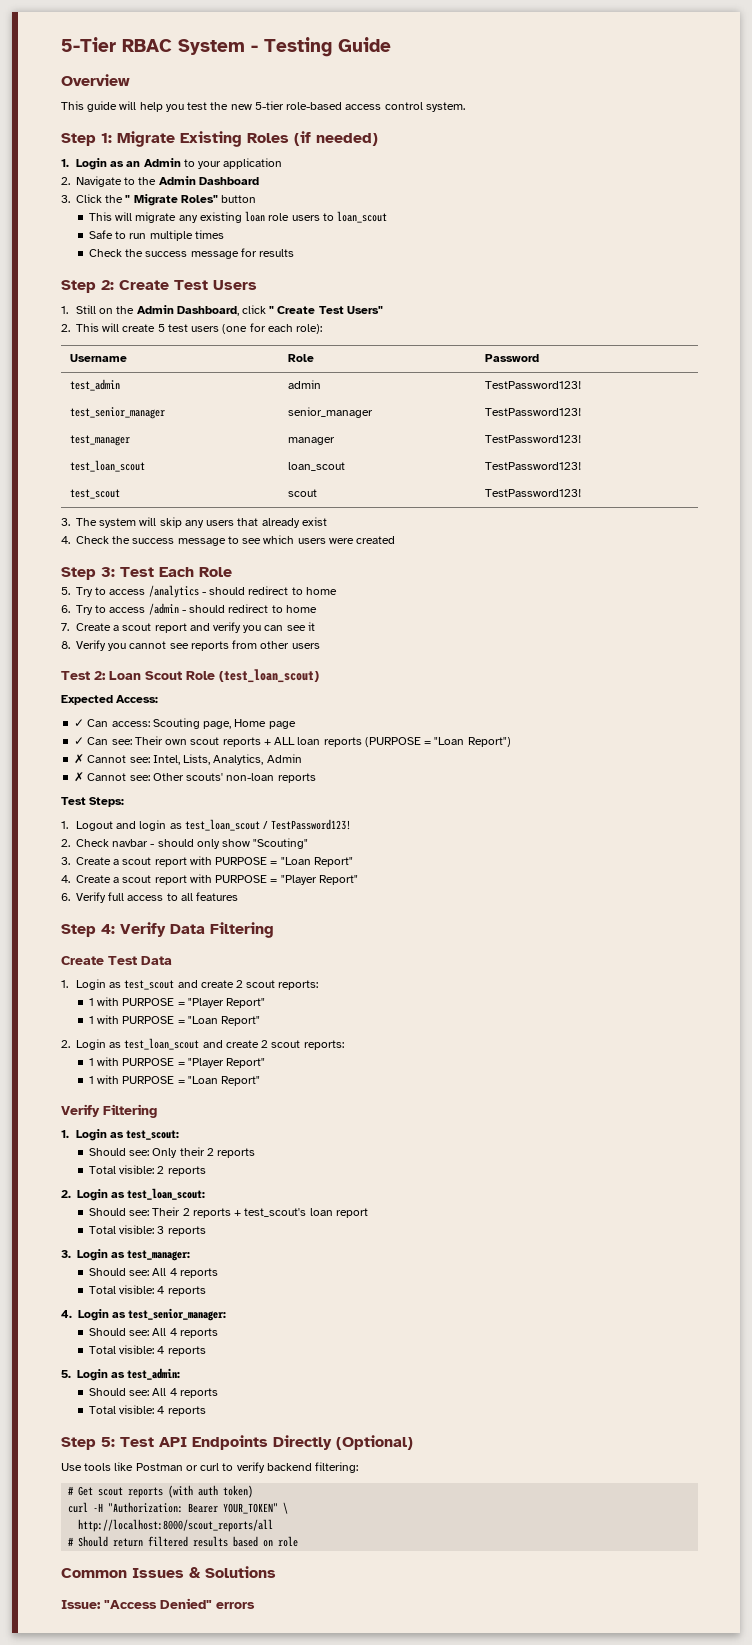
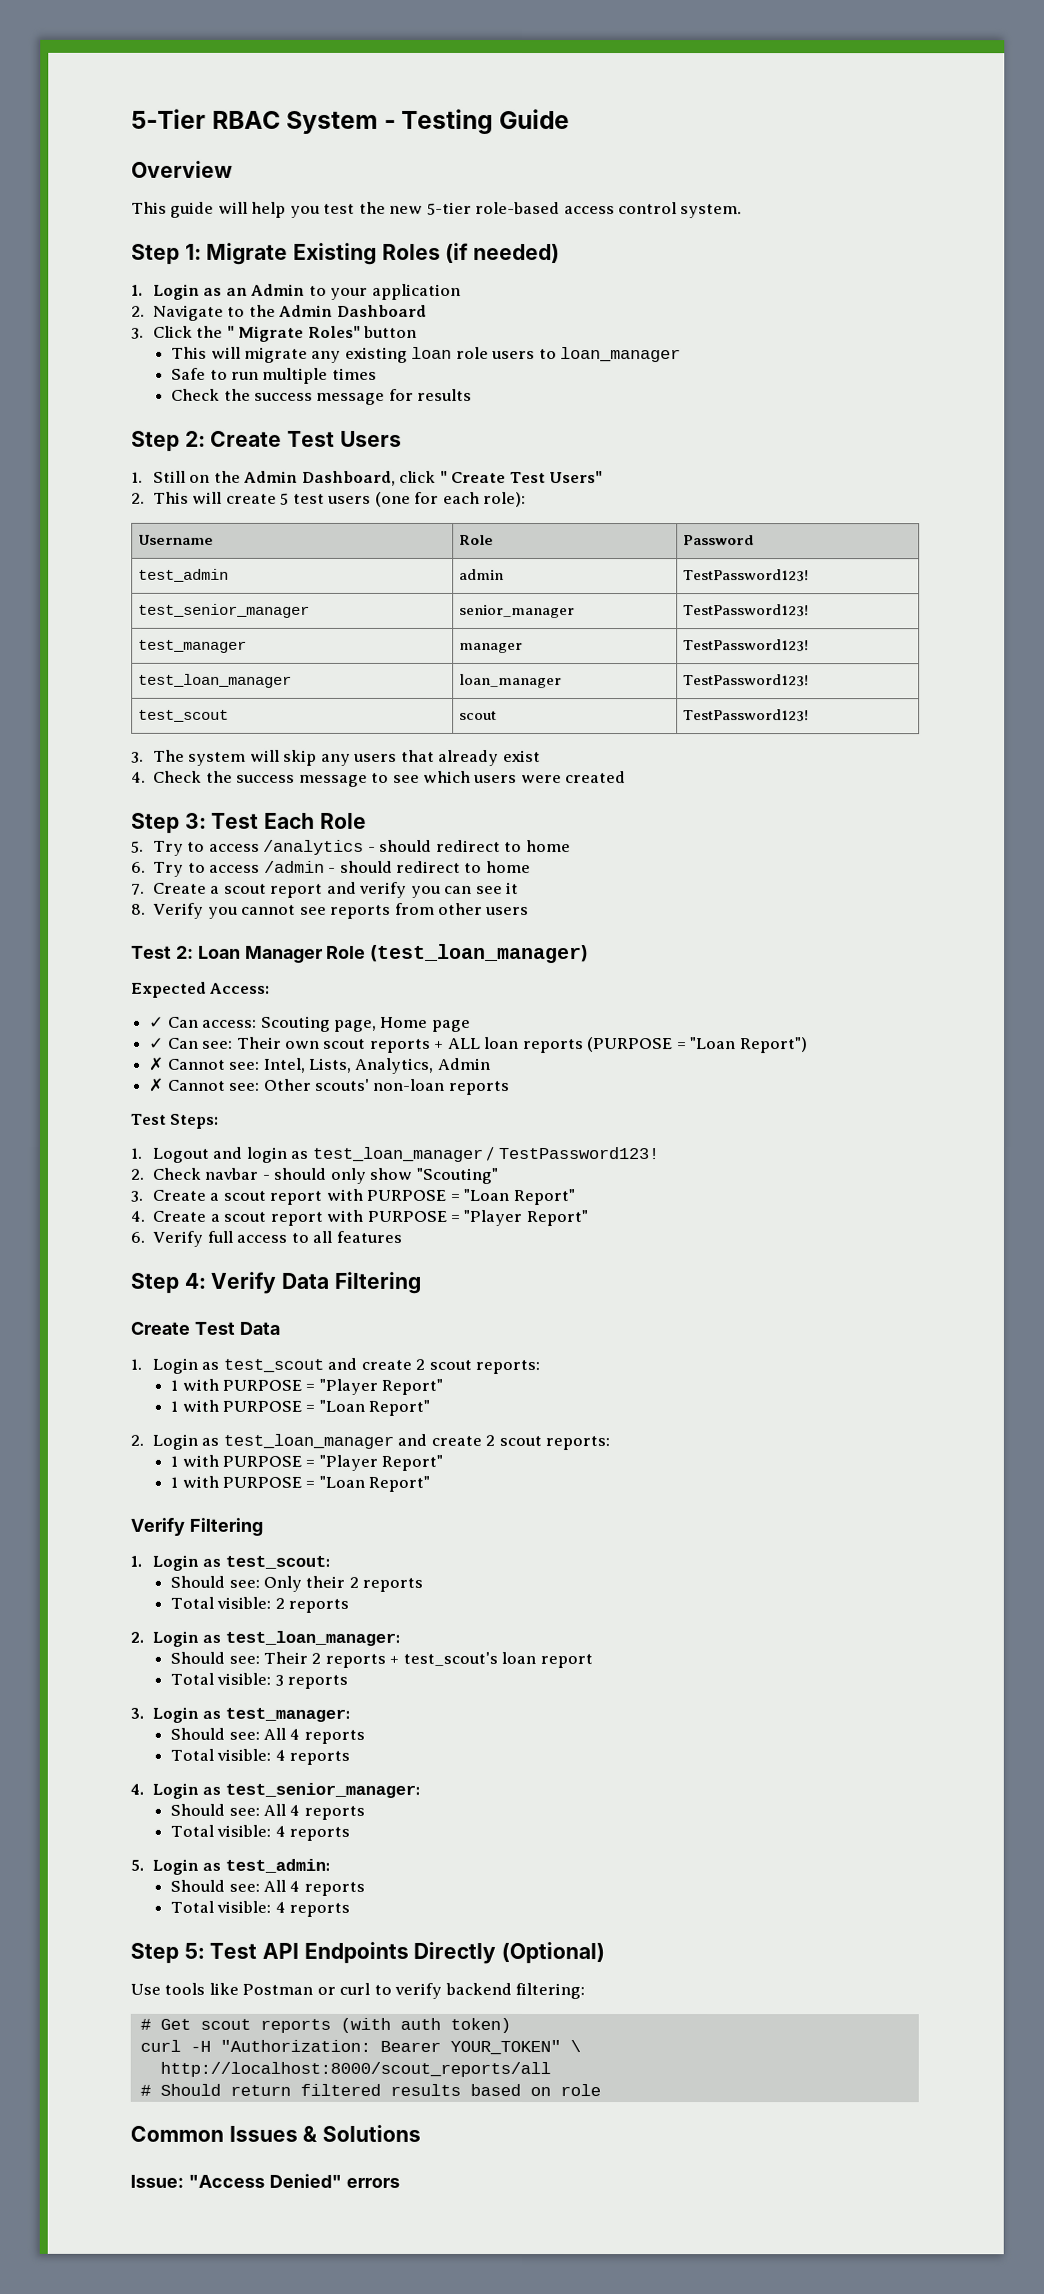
- This will migrate any existing loan role users to loan_scout
+ This will migrate any existing loan role users to loan_manager
- test_loan_scout | loan_scout | TestPassword123!
+ test_loan_manager | loan_manager | TestPassword123!
- Test 2: Loan Scout Role (test_loan_scout)
+ Test 2: Loan Manager Role (test_loan_manager)
- 1. Logout and login as test_loan_scout / TestPassword123!
+ 1. Logout and login as test_loan_manager / TestPassword123!
- 2. Login as test_loan_scout and create 2 scout reports:
+ 2. Login as test_loan_manager and create 2 scout reports:
- 2. Login as test_loan_scout:
+ 2. Login as test_loan_manager:

